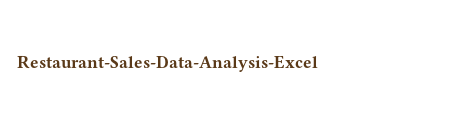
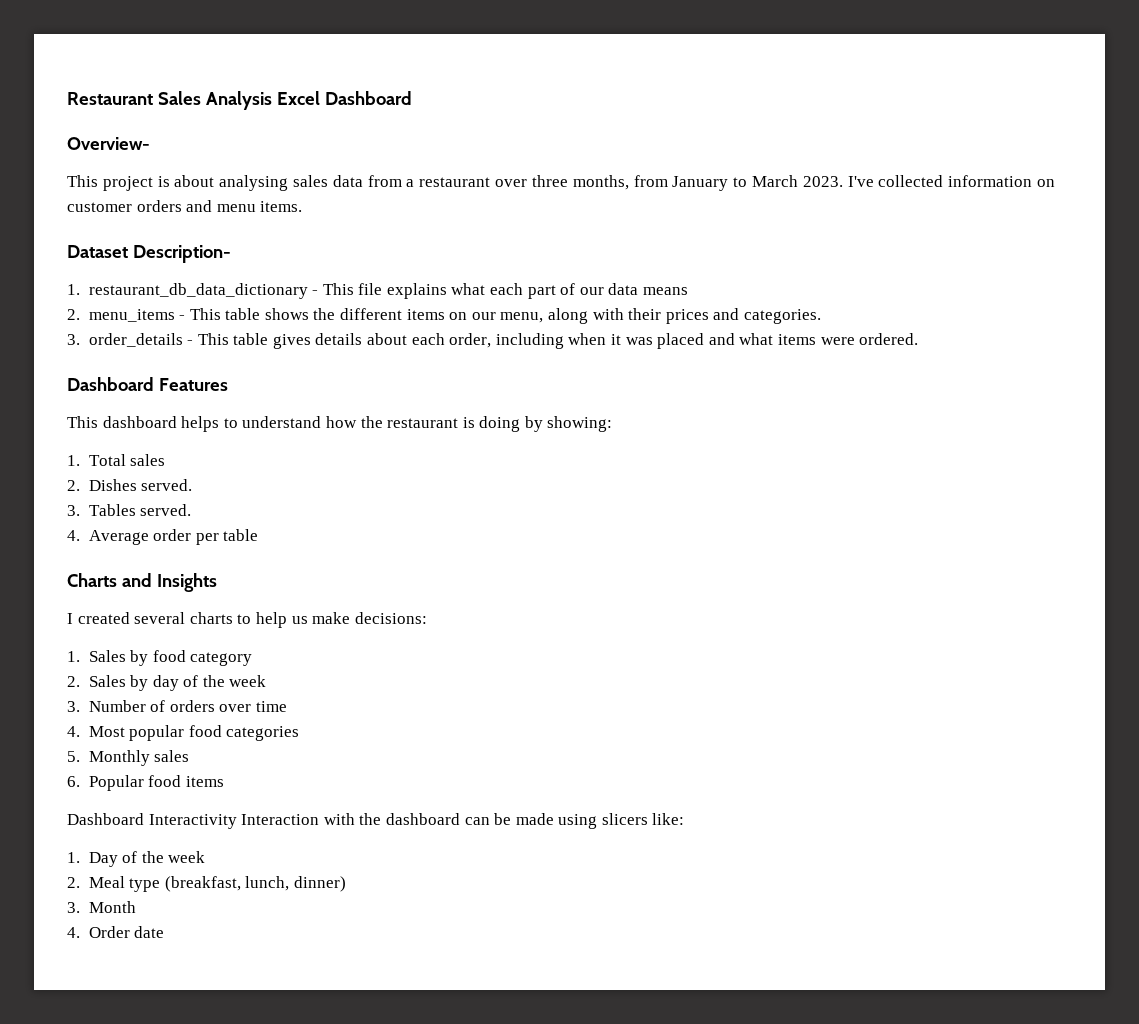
- Restaurant-Sales-Data-Analysis-Excel
+ Restaurant Sales Analysis Excel Dashboard
+ Overview-
+ This project is about analysing sales data from a restaurant over three months, from January to March 2023. I've collected information on customer orders and menu items.
+ Dataset Description-
+ 1. restaurant_db_data_dictionary - This file explains what each part of our data means
+ 2. menu_items - This table shows the different items on our menu, along with their prices and categories.
+ 3. order_details - This table gives details about each order, including when it was placed and what items were ordered.
+ Dashboard Features
+ This dashboard helps to understand how the restaurant is doing by showing:
+ 1. Total sales
+ 2. Dishes served.
+ 3. Tables served.
+ 4. Average order per table
+ Charts and Insights
+ I created several charts to help us make decisions:
+ 1. Sales by food category
+ 2. Sales by day of the week
+ 3. Number of orders over time
+ 4. Most popular food categories
+ 5. Monthly sales
+ 6. Popular food items
+ Dashboard Interactivity Interaction with the dashboard can be made using slicers like:
+ 1. Day of the week
+ 2. Meal type (breakfast, lunch, dinner)
+ 3. Month
+ 4. Order date

